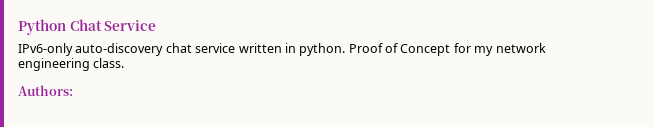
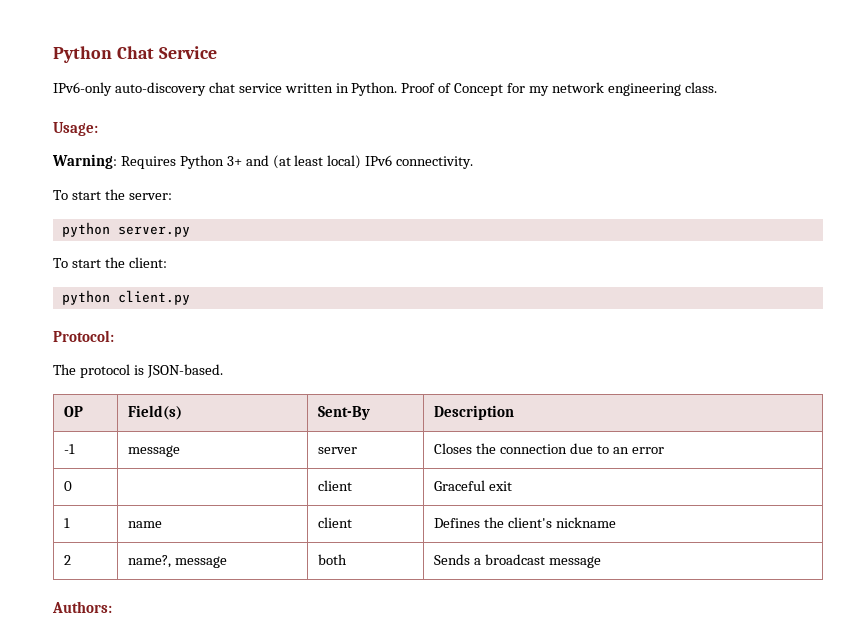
- IPv6-only auto-discovery chat service written in python.
+ IPv6-only auto-discovery chat service written in Python.
+ Usage:
+ Warning: Requires Python 3+ and (at least local) IPv6 connectivity.
+ To start the server:
+ python server.py
+ To start the client:
+ python client.py
+ Protocol:
+ The protocol is JSON-based.
+ OP | Field(s) | Sent-By | Description
+ -1 | message | server | Closes the connection due to an error
+ 0 | | client | Graceful exit
+ 1 | name | client | Defines the client's nickname
+ 2 | name?, message | both | Sends a broadcast message

